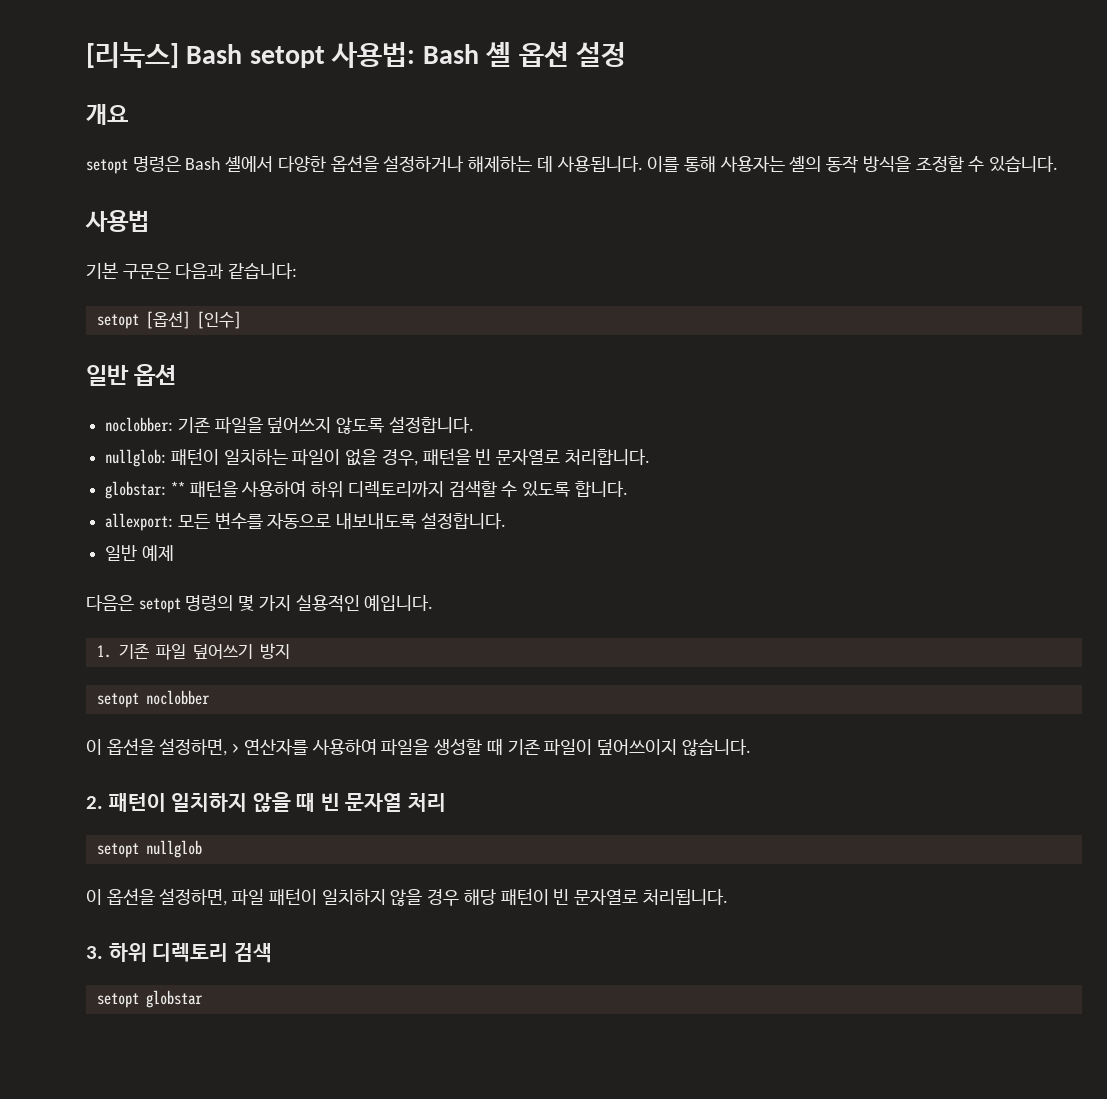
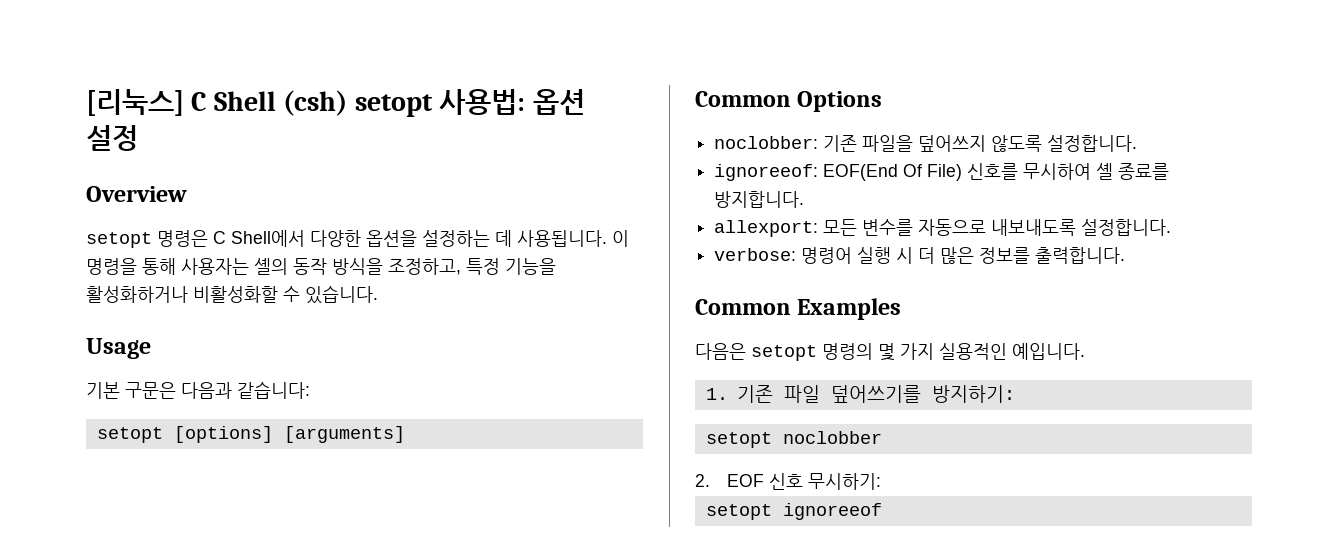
- [리눅스] Bash setopt 사용법: Bash 셸 옵션 설정
+ [리눅스] C Shell (csh) setopt 사용법: 옵션 설정
- 개요
+ Overview
- setopt 명령은 Bash 셸에서 다양한 옵션을 설정하거나 해제하는 데 사용됩니다. 이를 통해 사용자는 셸의 동작 방식을 조정할 수 있습니다.
+ setopt 명령은 C Shell에서 다양한 옵션을 설정하는 데 사용됩니다. 이 명령을 통해 사용자는 셸의 동작 방식을 조정하고, 특정 기능을 활성화하거나 비활성화할 수 있습니다.
- 사용법
+ Usage
- setopt [옵션] [인수]
- 일반 옵션
+ setopt [options] [arguments]
+ Common Options
- nullglob: 패턴이 일치하는 파일이 없을 경우, 패턴을 빈 문자열로 처리합니다.
- globstar: ** 패턴을 사용하여 하위 디렉토리까지 검색할 수 있도록 합니다.
+ ignoreeof: EOF(End Of File) 신호를 무시하여 셸 종료를 방지합니다.
- 일반 예제
+ verbose: 명령어 실행 시 더 많은 정보를 출력합니다.
+ Common Examples
- 1. 기존 파일 덮어쓰기 방지
+ 1. 기존 파일 덮어쓰기를 방지하기:
- 이 옵션을 설정하면, > 연산자를 사용하여 파일을 생성할 때 기존 파일이 덮어쓰이지 않습니다.
- 2. 패턴이 일치하지 않을 때 빈 문자열 처리
- setopt nullglob
- 이 옵션을 설정하면, 파일 패턴이 일치하지 않을 경우 해당 패턴이 빈 문자열로 처리됩니다.
- 3. 하위 디렉토리 검색
- setopt globstar
+ 2. EOF 신호 무시하기:
+ setopt ignoreeof

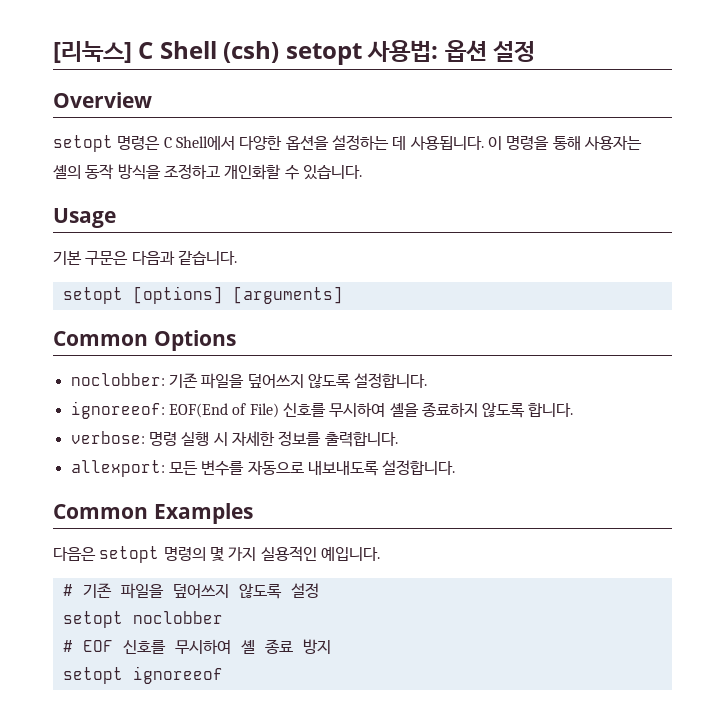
- 이 명령을 통해 사용자는 셸의 동작 방식을 조정하고, 특정 기능을 활성화하거나 비활성화할 수 있습니다.
+ 이 명령을 통해 사용자는 셸의 동작 방식을 조정하고 개인화할 수 있습니다.
- 기본 구문은 다음과 같습니다:
+ 기본 구문은 다음과 같습니다.
- ignoreeof: EOF(End Of File) 신호를 무시하여 셸 종료를 방지합니다.
+ ignoreeof: EOF(End of File) 신호를 무시하여 셸을 종료하지 않도록 합니다.
+ verbose: 명령 실행 시 자세한 정보를 출력합니다.
- verbose: 명령어 실행 시 더 많은 정보를 출력합니다.
- 1. 기존 파일 덮어쓰기를 방지하기:
+ # 기존 파일을 덮어쓰지 않도록 설정
  setopt noclobber
- 2. EOF 신호 무시하기:
+ # EOF 신호를 무시하여 셸 종료 방지

